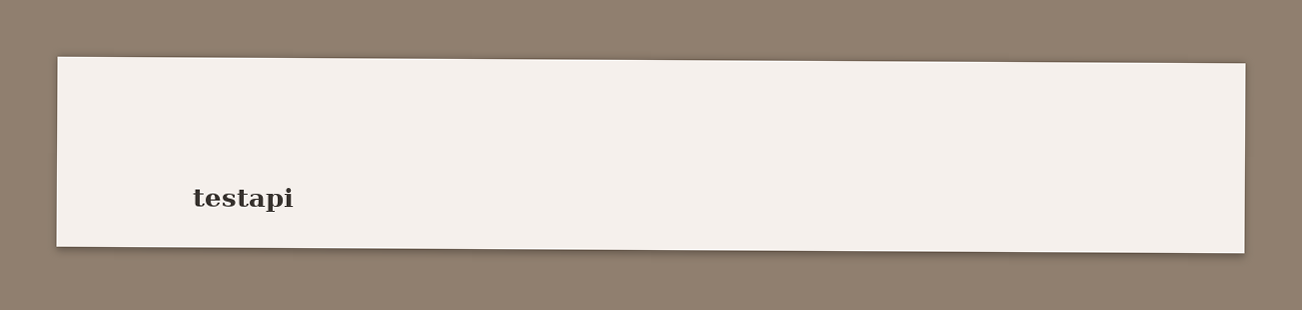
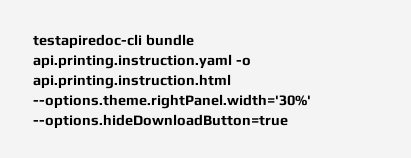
- testapi
+ testapiredoc-cli bundle api.printing.instruction.yaml -o api.printing.instruction.html --options.theme.rightPanel.width='30%' --options.hideDownloadButton=true

